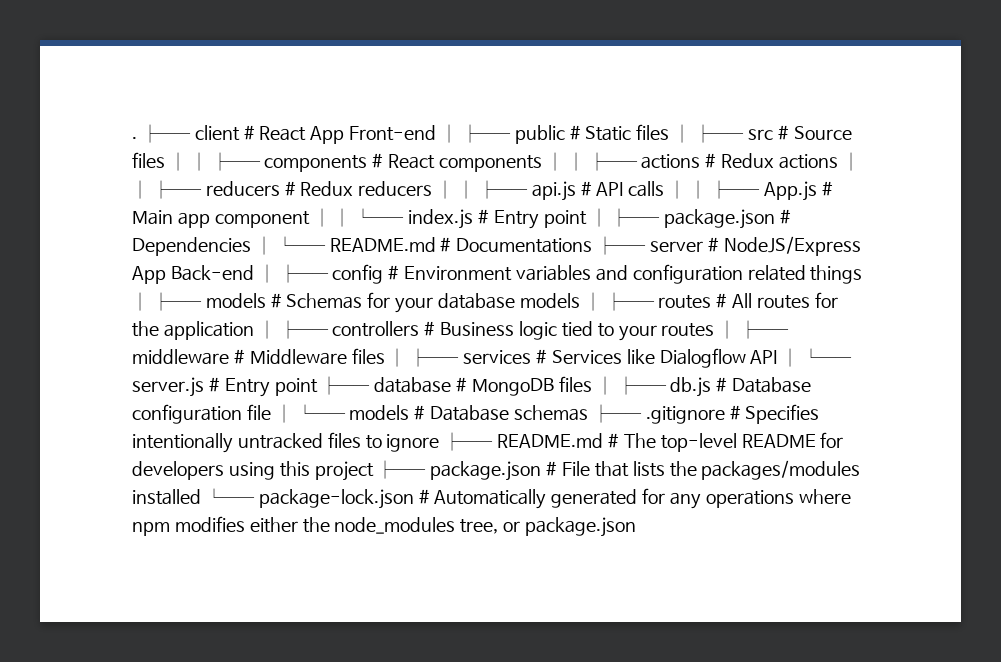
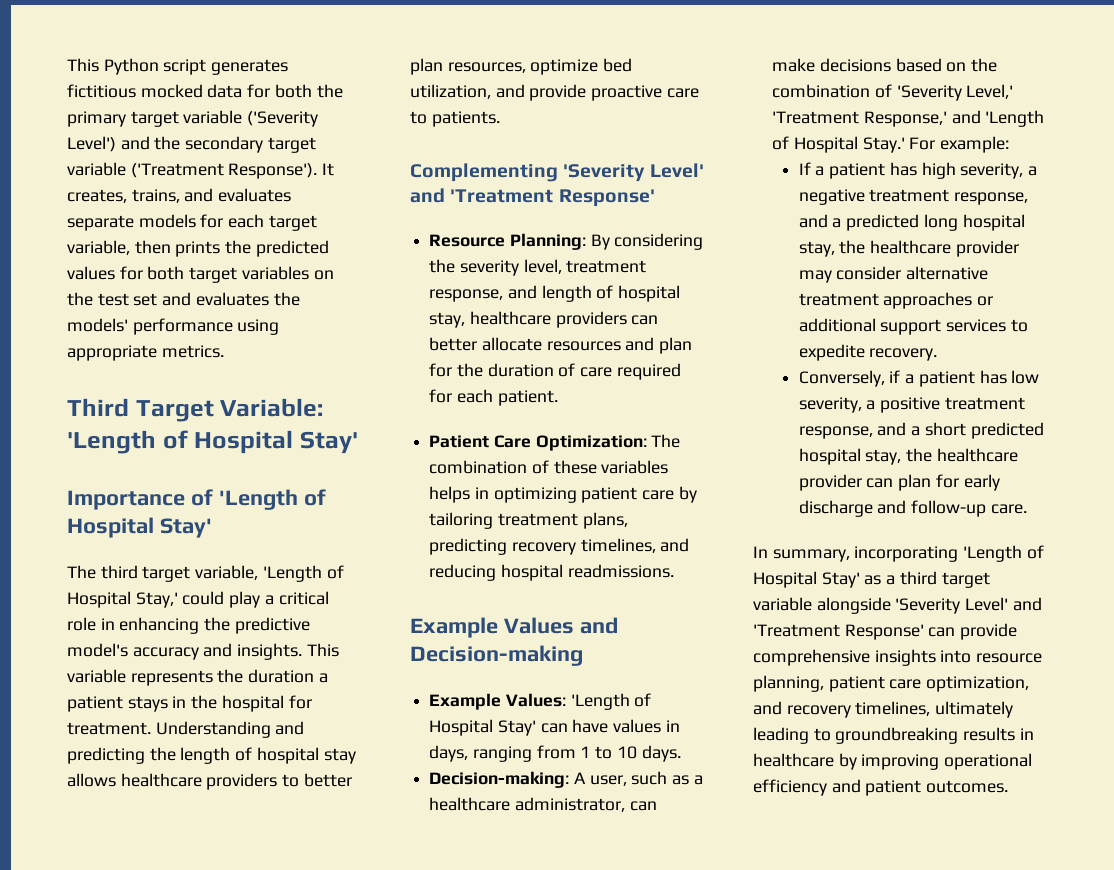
- . ├── client # React App Front-end │ ├── public # Static files │ ├── src # Source files │ │ ├── components # React components │ │ ├── actions # Redux actions │ │ ├── reducers # Redux reducers │ │ ├── api.js # API calls │ │ ├── App.js # Main app component │ │ └── index.js # Entry point │ ├── package.json # Dependencies │ └── README.md # Documentations ├── server # NodeJS/Express App Back-end │ ├── config # Environment variables and configuration related things │ ├── models # Schemas for your database models │ ├── routes # All routes for the application │ ├── controllers # Business logic tied to your routes │ ├── middleware # Middleware files │ ├── services # Services like Dialogflow API │ └── server.js # Entry point ├── database # MongoDB files │ ├── db.js # Database configuration file │ └── models # Database schemas ├── .gitignore # Specifies intentionally untracked files to ignore ├── README.md # The top-level README for developers using this project ├── package.json # File that lists the packages/modules installed └── package-lock.json # Automatically generated for any operations where npm modifies either the node_modules tree, or package.json
+ This Python script generates fictitious mocked data for both the primary target variable ('Severity Level') and the secondary target variable ('Treatment Response'). It creates, trains, and evaluates separate models for each target variable, then prints the predicted values for both target variables on the test set and evaluates the models' performance using appropriate metrics.
+ Third Target Variable: 'Length of Hospital Stay'
+ Importance of 'Length of Hospital Stay'
+ The third target variable, 'Length of Hospital Stay,' could play a critical role in enhancing the predictive model's accuracy and insights. This variable represents the duration a patient stays in the hospital for treatment. Understanding and predicting the length of hospital stay allows healthcare providers to better plan resources, optimize bed utilization, and provide proactive care to patients.
+ Complementing 'Severity Level' and 'Treatment Response'
+ Resource Planning: By considering the severity level, treatment response, and length of hospital stay, healthcare providers can better allocate resources and plan for the duration of care required for each patient.
+ Patient Care Optimization: The combination of these variables helps in optimizing patient care by tailoring treatment plans, predicting recovery timelines, and reducing hospital readmissions.
+ Example Values and Decision-making
+ Example Values: 'Length of Hospital Stay' can have values in days, ranging from 1 to 10 days.
+ Decision-making: A user, such as a healthcare administrator, can make decisions based on the combination of 'Severity Level,' 'Treatment Response,' and 'Length of Hospital Stay.' For example:
+ If a patient has high severity, a negative treatment response, and a predicted long hospital stay, the healthcare provider may consider alternative treatment approaches or additional support services to expedite recovery.
+ Conversely, if a patient has low severity, a positive treatment response, and a short predicted hospital stay, the healthcare provider can plan for early discharge and follow-up care.
+ In summary, incorporating 'Length of Hospital Stay' as a third target variable alongside 'Severity Level' and 'Treatment Response' can provide comprehensive insights into resource planning, patient care optimization, and recovery timelines, ultimately leading to groundbreaking results in healthcare by improving operational efficiency and patient outcomes.

